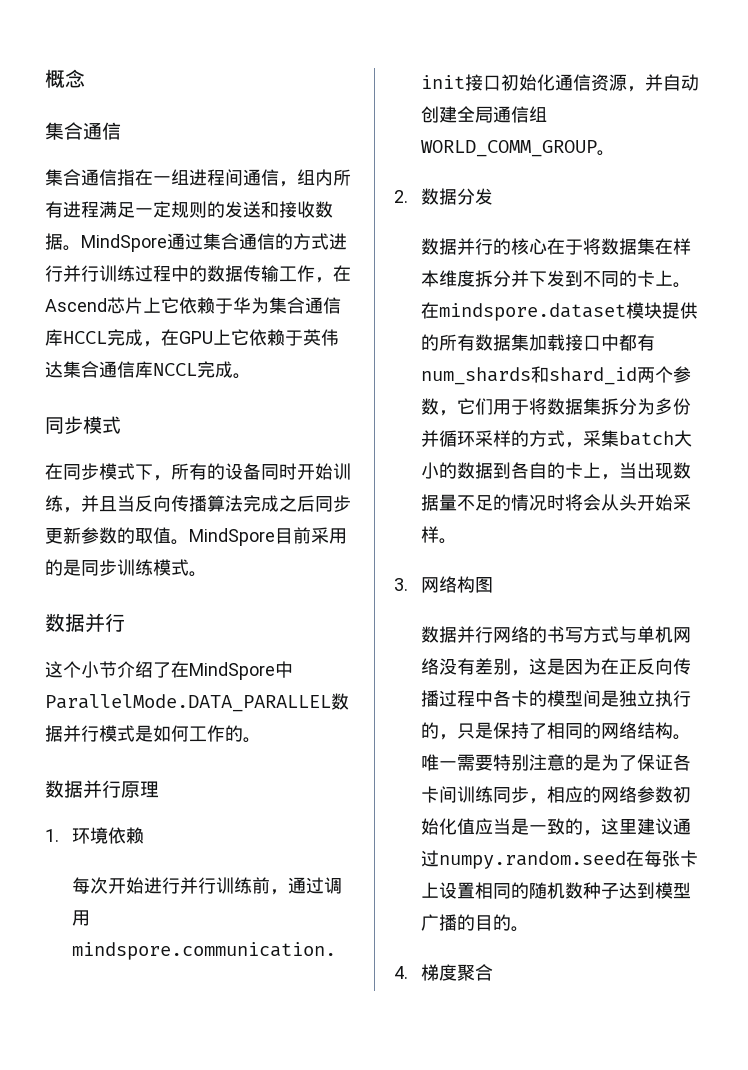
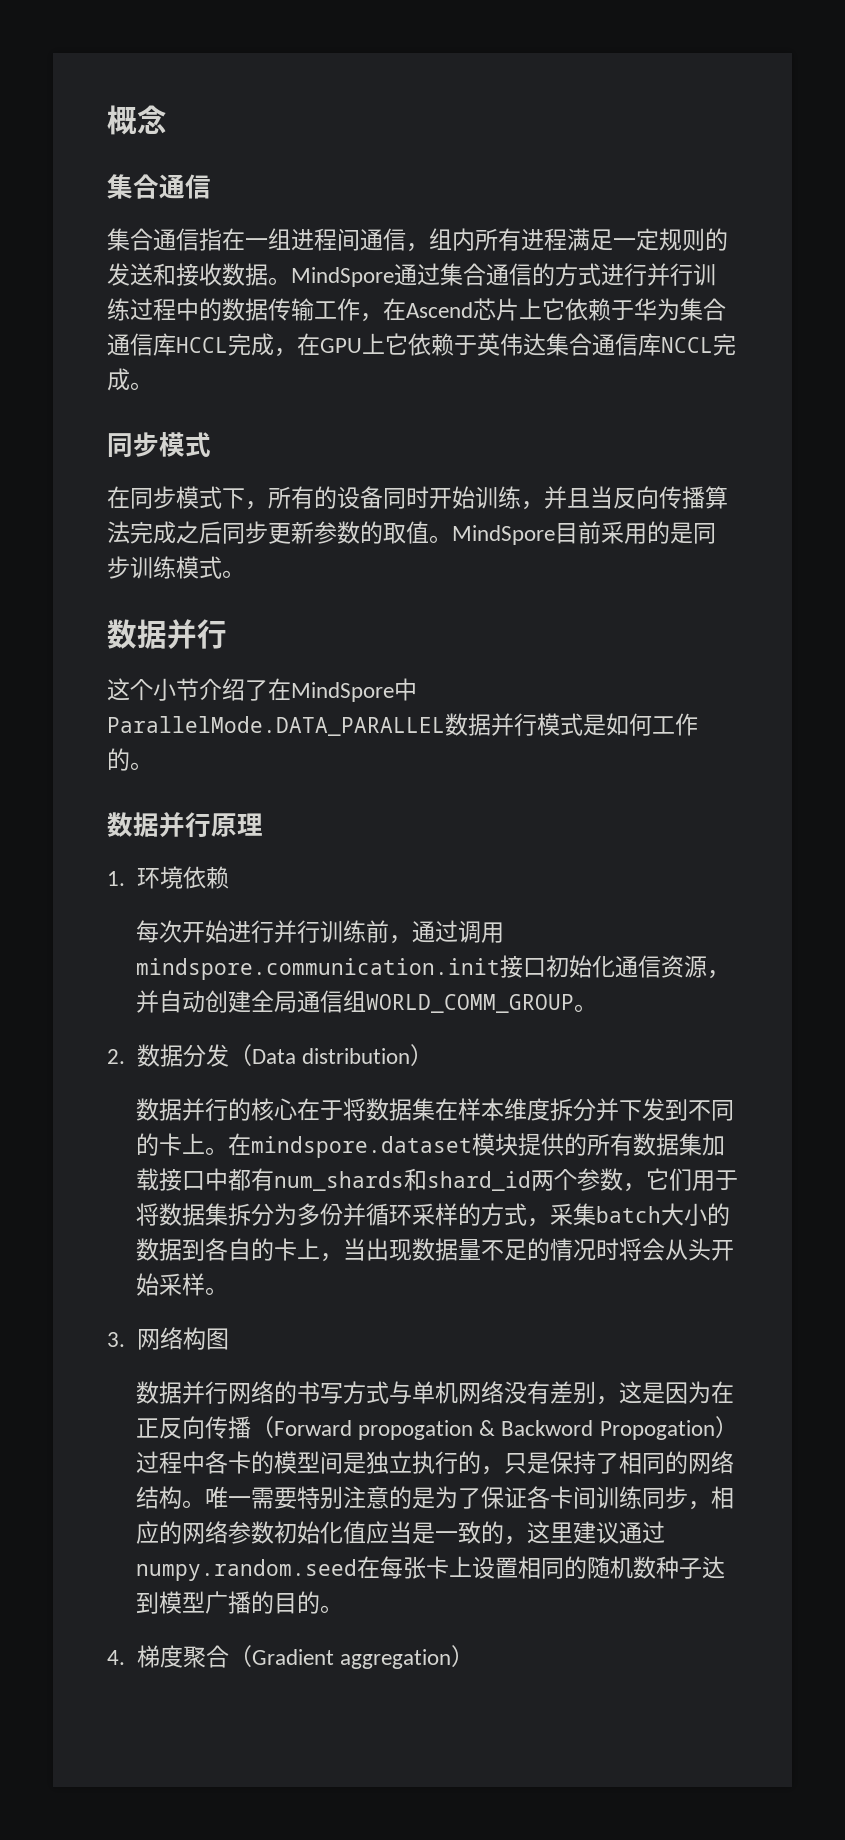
- 2.数据分发
+ 2.数据分发（Data distribution）
- 数据并行网络的书写方式与单机网络没有差别，这是因为在正反向传播过程中各卡的模型间是独立执行的，只是保持了相同的网络结构。
+ 数据并行网络的书写方式与单机网络没有差别，这是因为在正反向传播（Forward propogation & Backword Propogation）过程中各卡的模型间是独立执行的，只是保持了相同的网络结构。
- 4.梯度聚合
+ 4.梯度聚合（Gradient aggregation）

